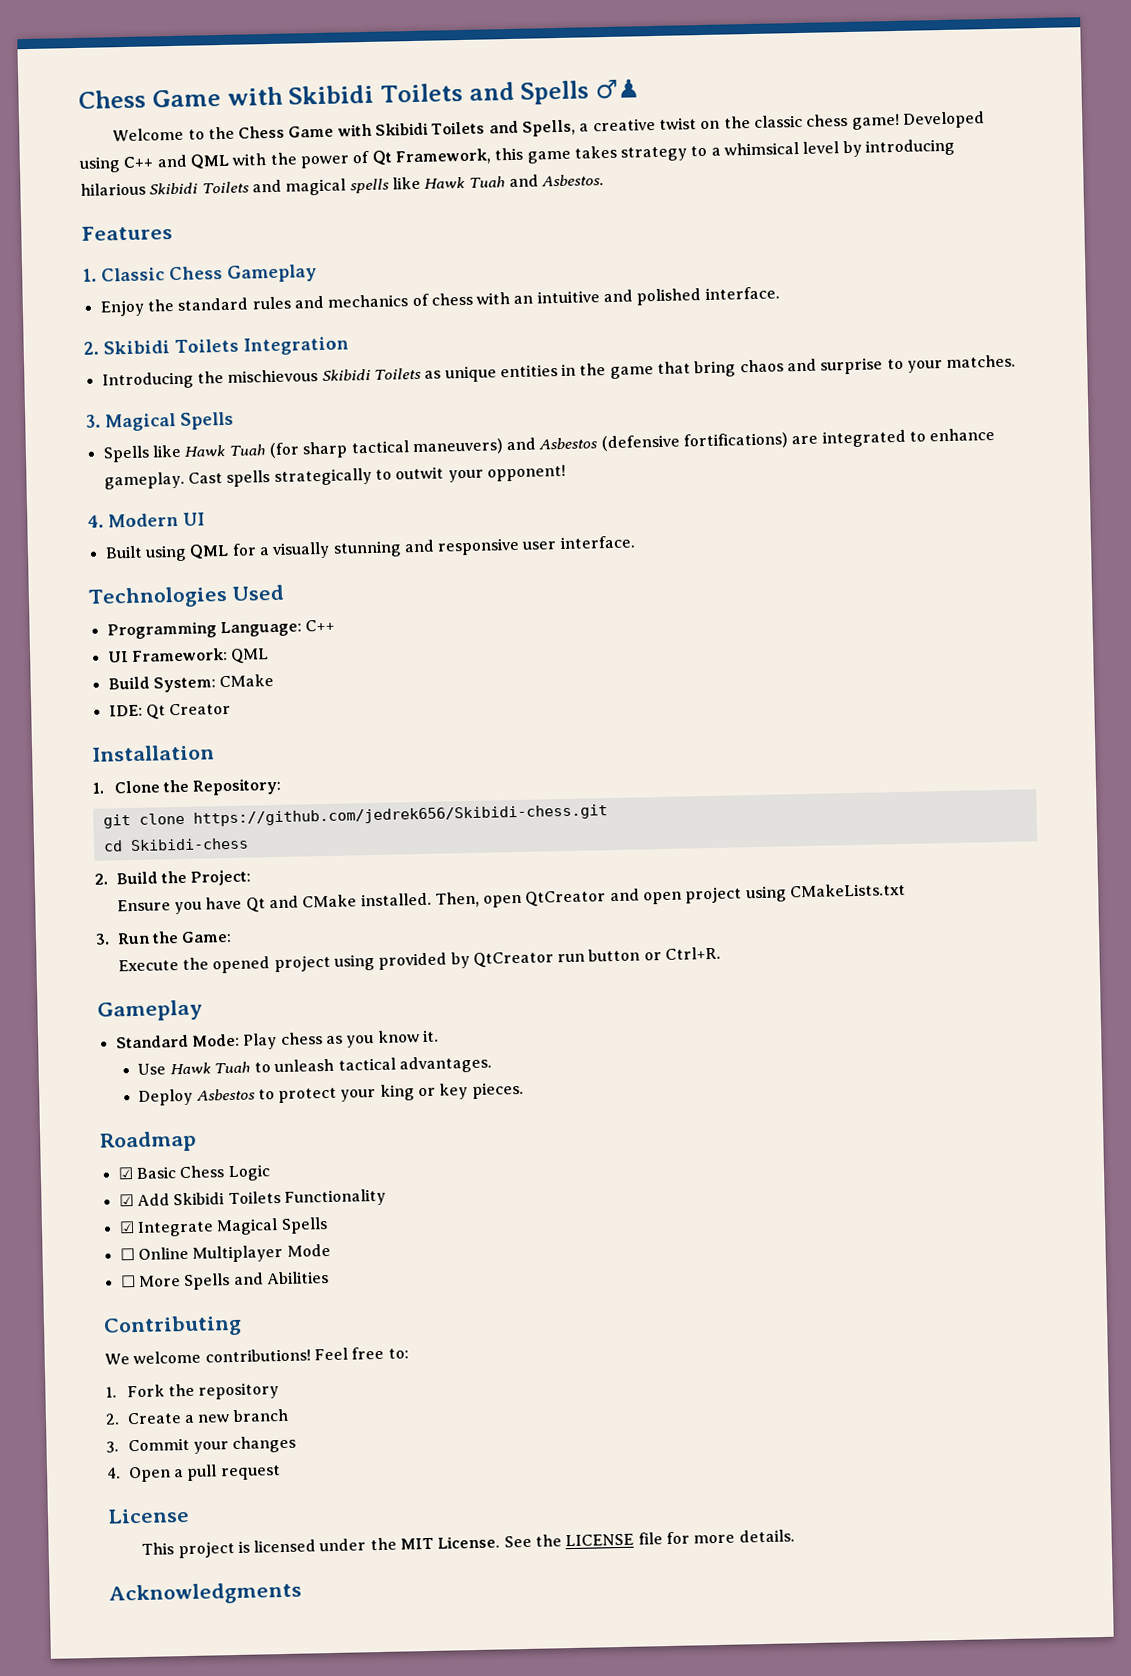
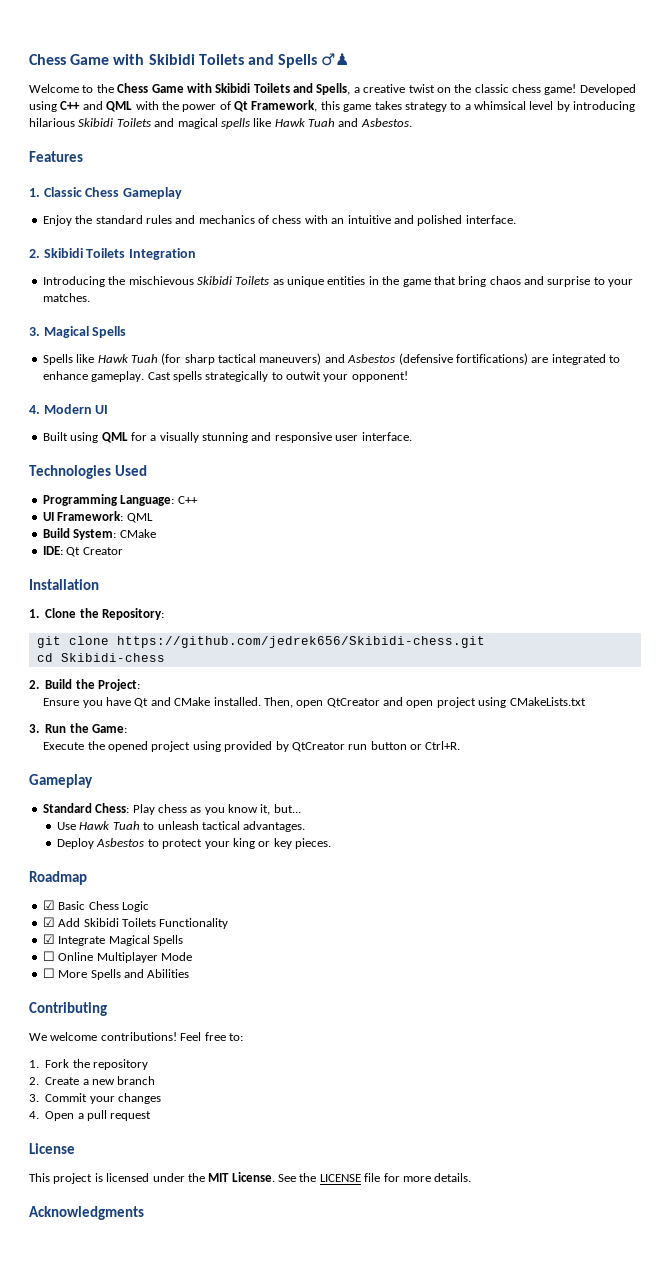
- Standard Mode: Play chess as you know it.
+ Standard Chess: Play chess as you know it, but...

